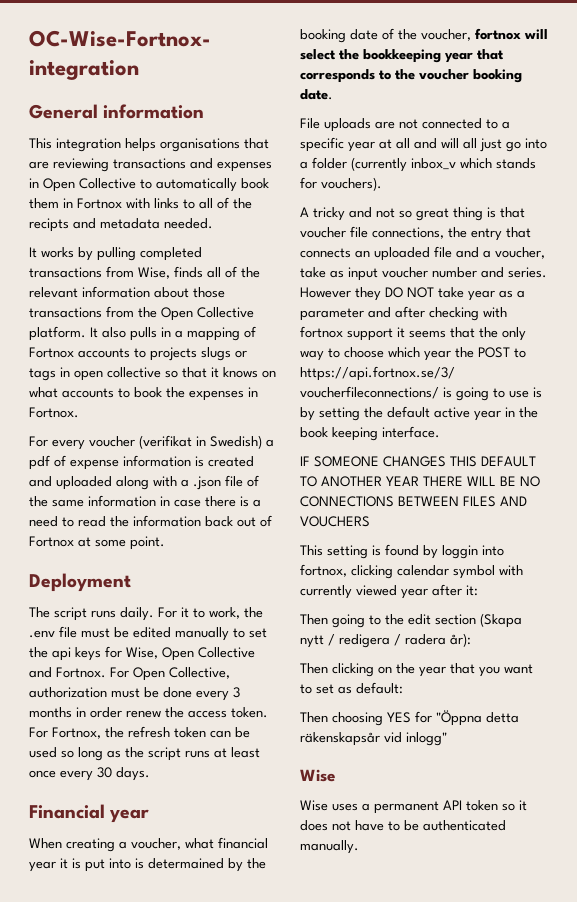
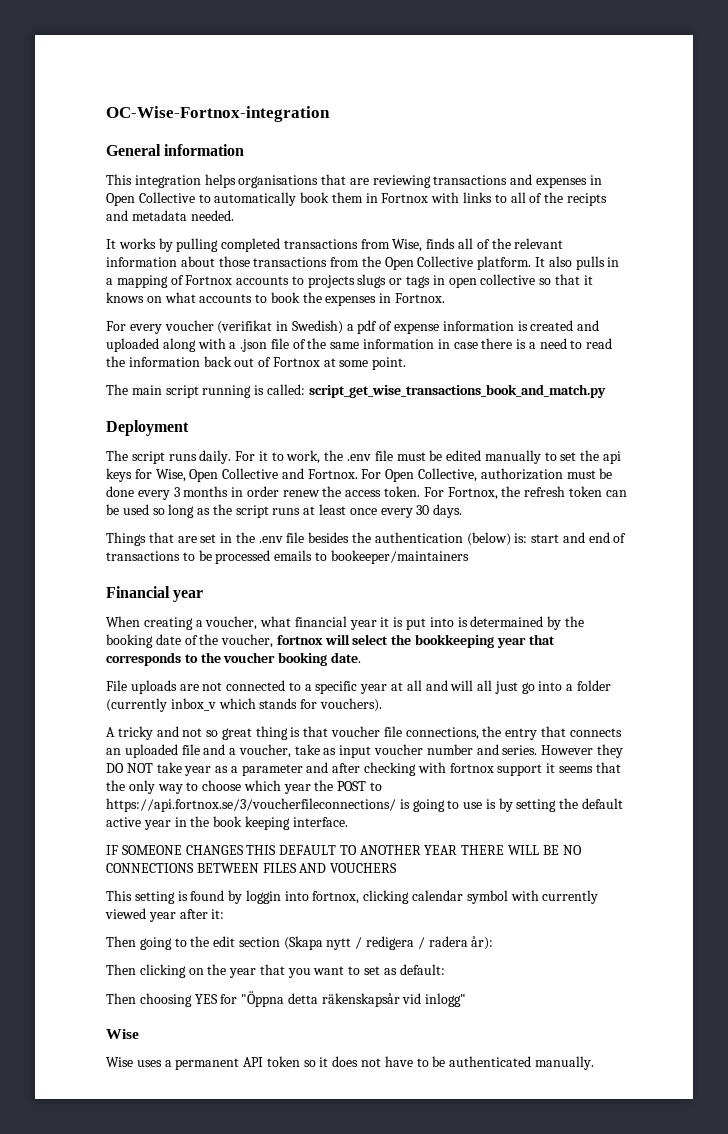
+ The main script running is called: script_get_wise_transactions_book_and_match.py
+ Things that are set in the .env file besides the authentication (below) is: start and end of transactions to be processed emails to bookeeper/maintainers

